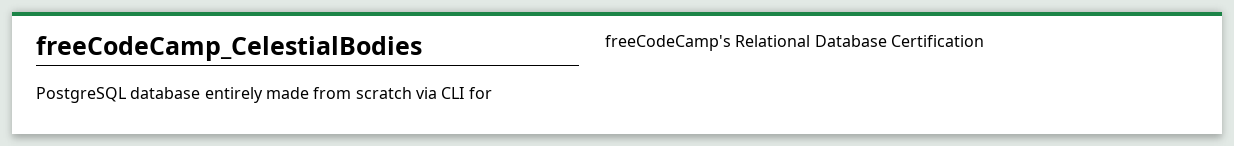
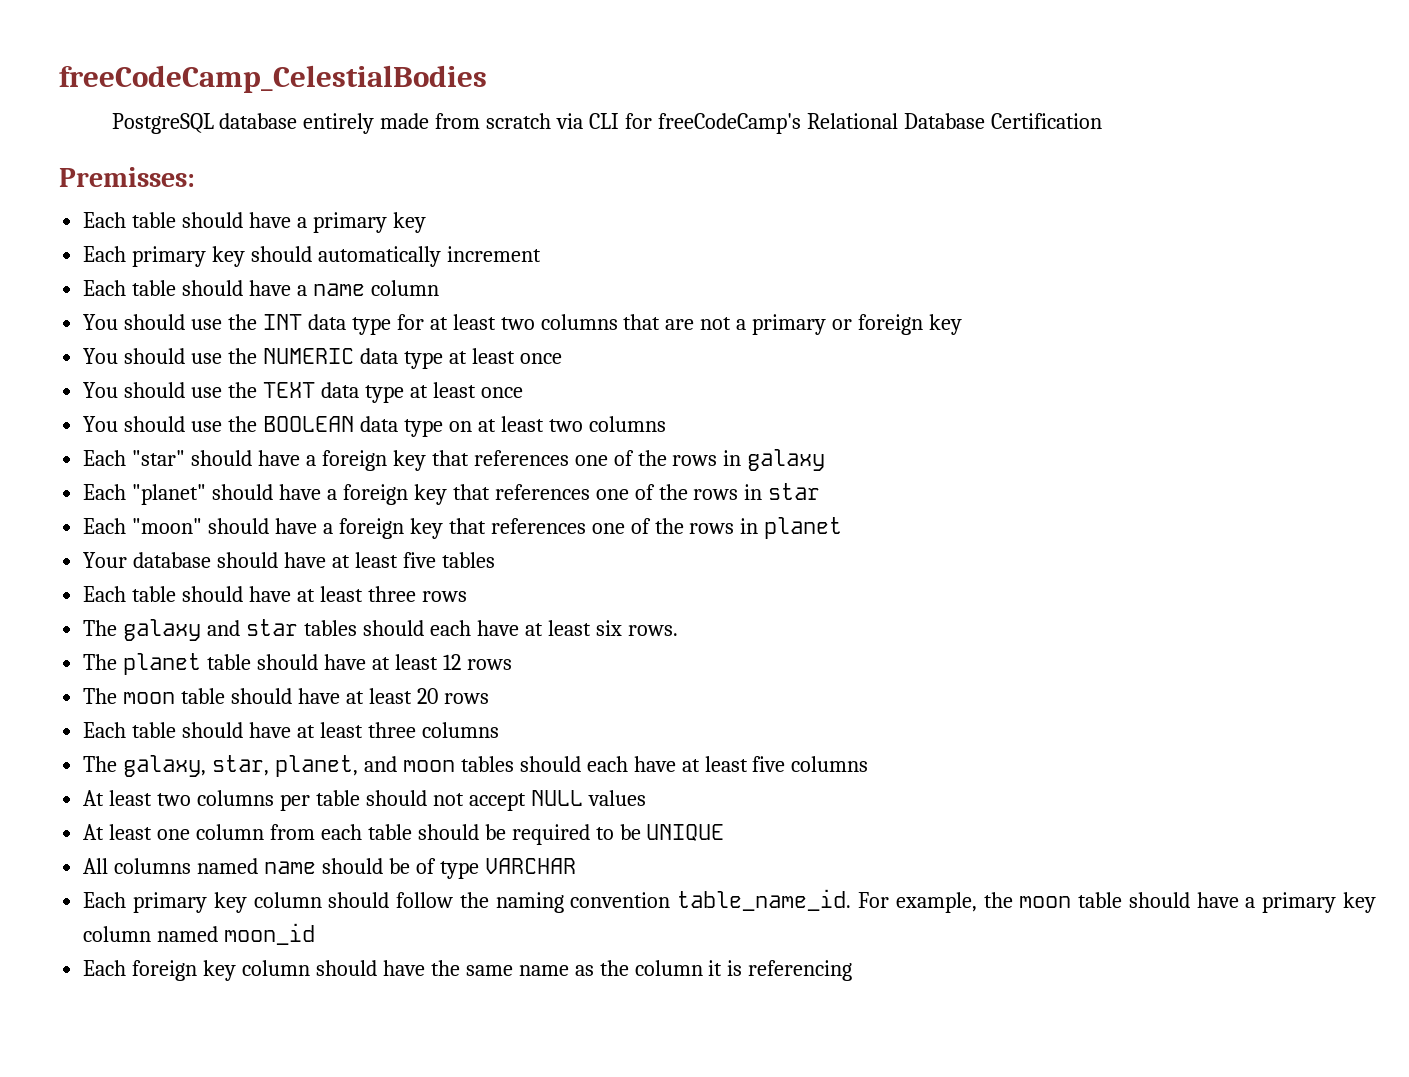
+ Premisses:
+ Each table should have a primary key
+ Each primary key should automatically increment
+ Each table should have a name column
+ You should use the INT data type for at least two columns that are not a primary or foreign key
+ You should use the NUMERIC data type at least once
+ You should use the TEXT data type at least once
+ You should use the BOOLEAN data type on at least two columns
+ Each "star" should have a foreign key that references one of the rows in galaxy
+ Each "planet" should have a foreign key that references one of the rows in star
+ Each "moon" should have a foreign key that references one of the rows in planet
+ Your database should have at least five tables
+ Each table should have at least three rows
+ The galaxy and star tables should each have at least six rows.
+ The planet table should have at least 12 rows
+ The moon table should have at least 20 rows
+ Each table should have at least three columns
+ The galaxy, star, planet, and moon tables should each have at least five columns
+ At least two columns per table should not accept NULL values
+ At least one column from each table should be required to be UNIQUE
+ All columns named name should be of type VARCHAR
+ Each primary key column should follow the naming convention table_name_id. For example, the moon table should have a primary key column named moon_id
+ Each foreign key column should have the same name as the column it is referencing

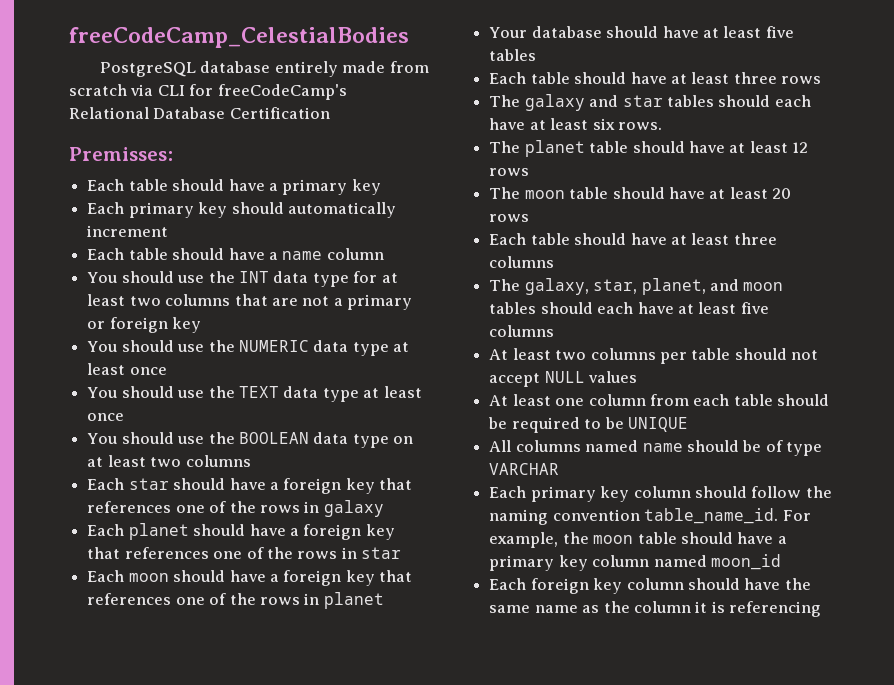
- Each "star" should have a foreign key that references one of the rows in galaxy
+ Each star should have a foreign key that references one of the rows in galaxy
- Each "planet" should have a foreign key that references one of the rows in star
+ Each planet should have a foreign key that references one of the rows in star
- Each "moon" should have a foreign key that references one of the rows in planet
+ Each moon should have a foreign key that references one of the rows in planet

